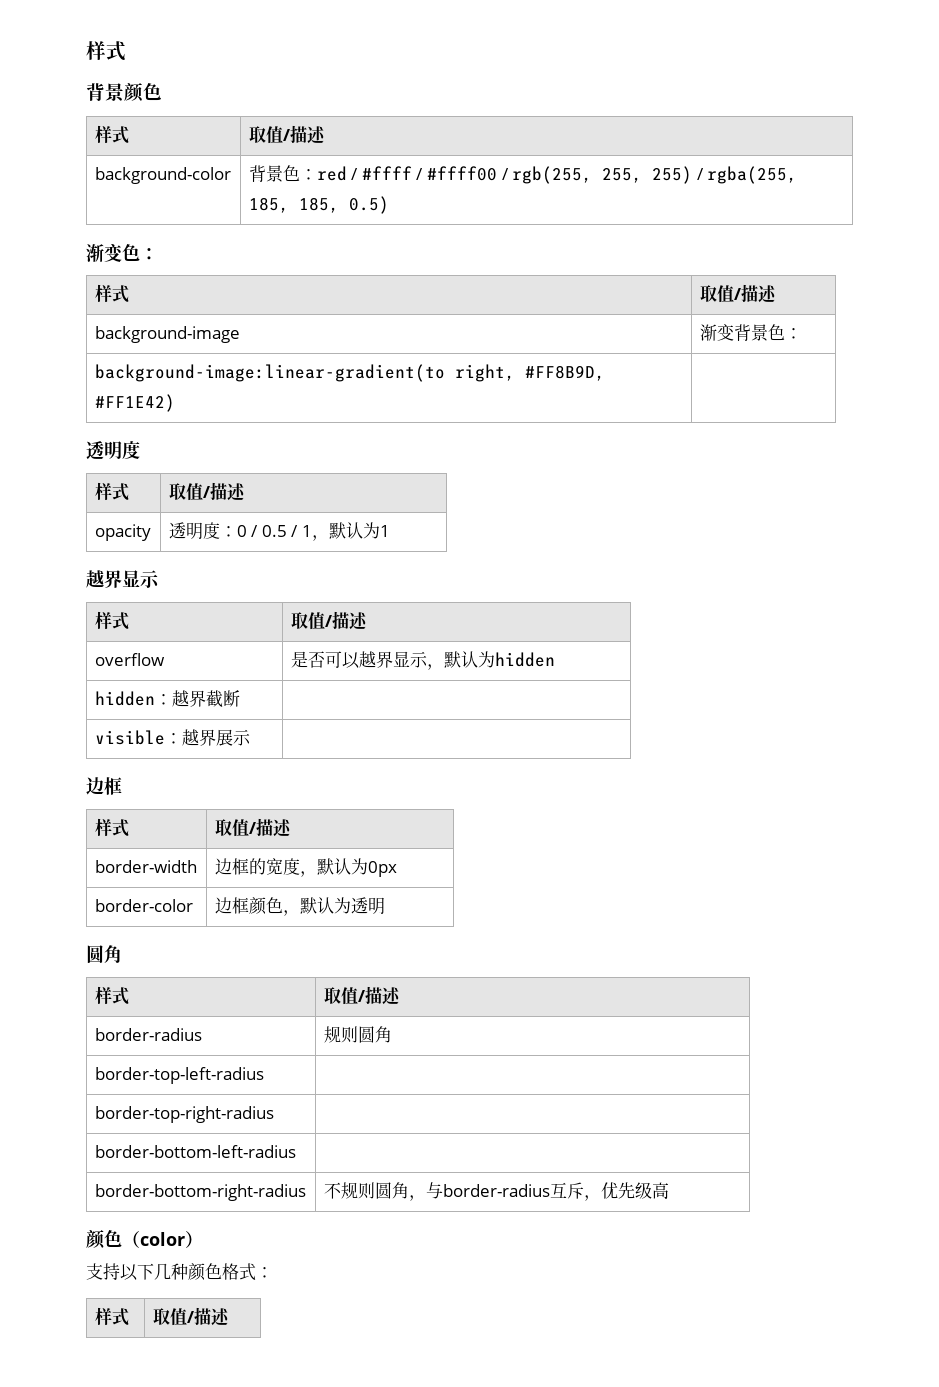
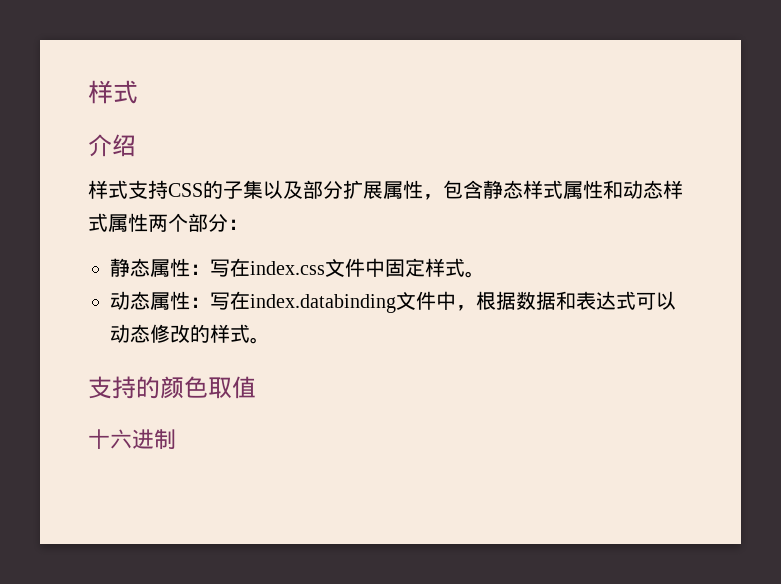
- 背景颜色
- 样式 | 取值/描述
- background-color | 背景色：red / #ffff / #ffff00 / rgb(255, 255, 255) / rgba(255, 185, 185, 0.5)
- 渐变色：
- 样式 | 取值/描述
- background-image | 渐变背景色：
- background-image:linear-gradient(to right, #FF8B9D, #FF1E42) |
- 透明度
- 样式 | 取值/描述
- opacity | 透明度：0 / 0.5 / 1，默认为1
- 越界显示
- 样式 | 取值/描述
- overflow | 是否可以越界显示，默认为hidden
- hidden：越界截断 |
- visible：越界展示 |
- 边框
- 样式 | 取值/描述
- border-width | 边框的宽度，默认为0px
- border-color | 边框颜色，默认为透明
- 圆角
- 样式 | 取值/描述
- border-radius | 规则圆角
- border-top-left-radius |
- border-top-right-radius |
- border-bottom-left-radius |
- border-bottom-right-radius | 不规则圆角，与border-radius互斥，优先级高
- 颜色（color）
- 支持以下几种颜色格式：
- 样式 | 取值/描述
+ 介绍
+ 样式支持CSS的子集以及部分扩展属性，包含静态样式属性和动态样式属性两个部分：
+ 静态属性：写在index.css文件中固定样式。
+ 动态属性：写在index.databinding文件中，根据数据和表达式可以动态修改的样式。
+ 支持的颜色取值
+ 十六进制

